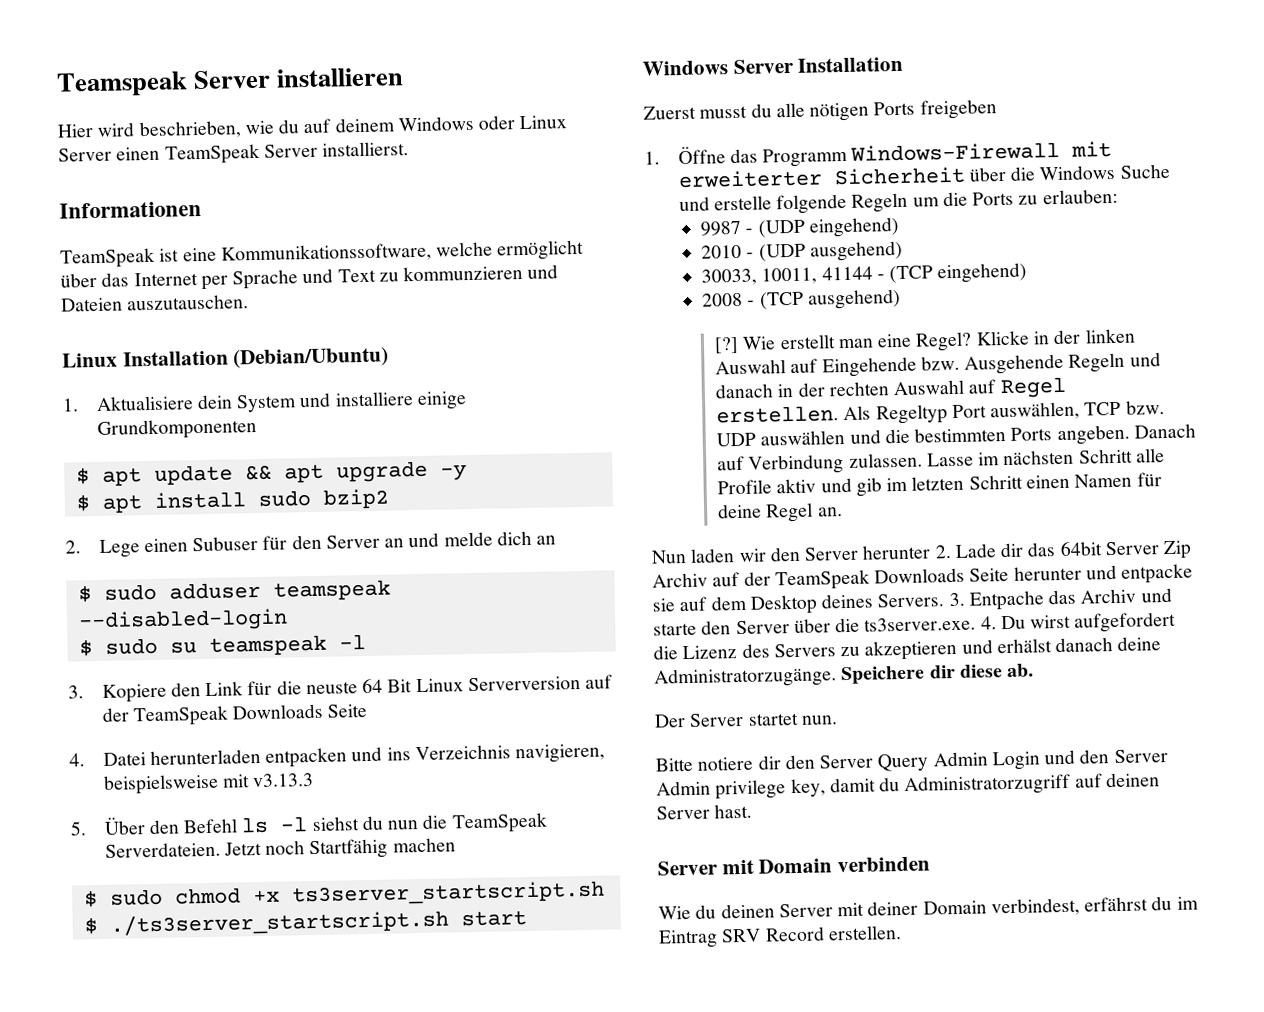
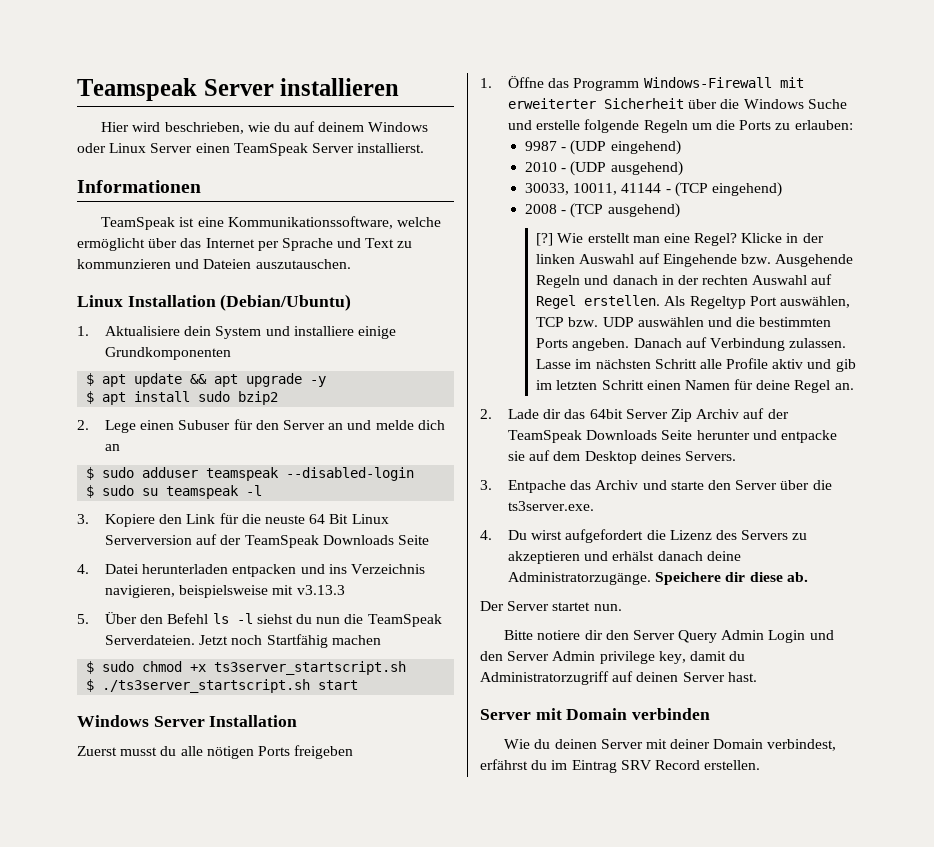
- Nun laden wir den Server herunter 2. Lade dir das 64bit Server Zip Archiv auf der TeamSpeak Downloads Seite herunter und entpacke sie auf dem Desktop deines Servers. 3. Entpache das Archiv und starte den Server über die ts3server.exe. 4. Du wirst aufgefordert die Lizenz des Servers zu akzeptieren und erhälst danach deine Administratorzugänge.
+ 2. Lade dir das 64bit Server Zip Archiv auf der TeamSpeak Downloads Seite herunter und entpacke sie auf dem Desktop deines Servers.
+ 3. Entpache das Archiv und starte den Server über die ts3server.exe.
+ 4. Du wirst aufgefordert die Lizenz des Servers zu akzeptieren und erhälst danach deine Administratorzugänge.

